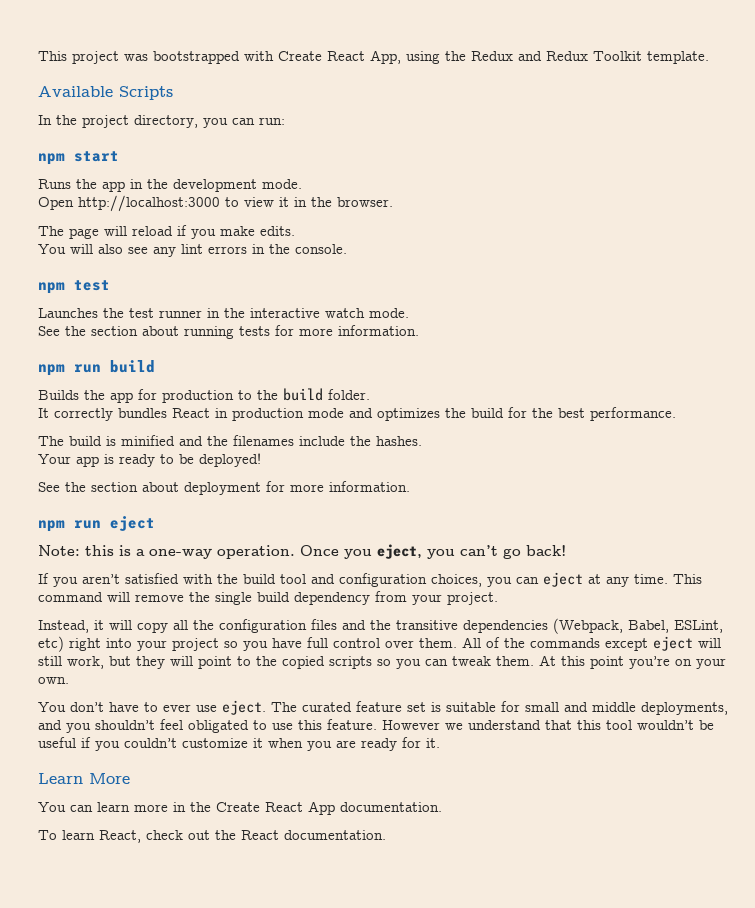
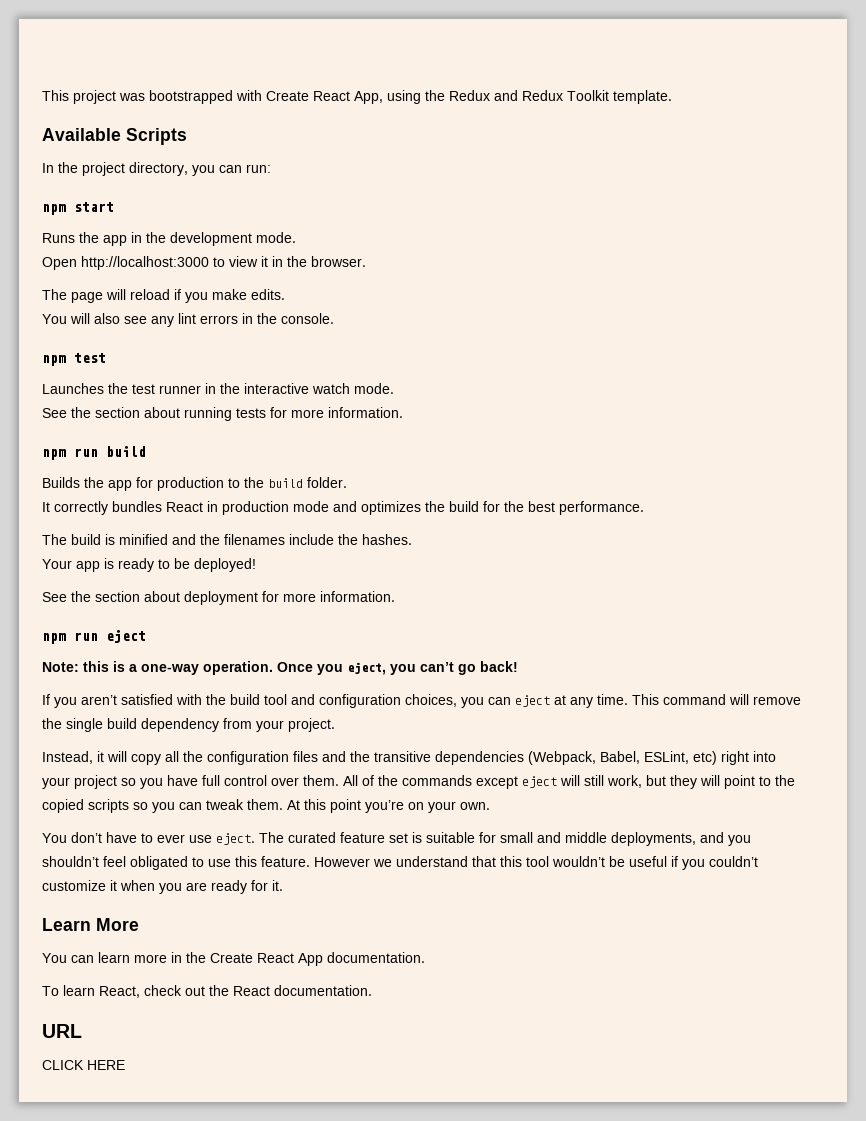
+ URL
+ CLICK HERE

